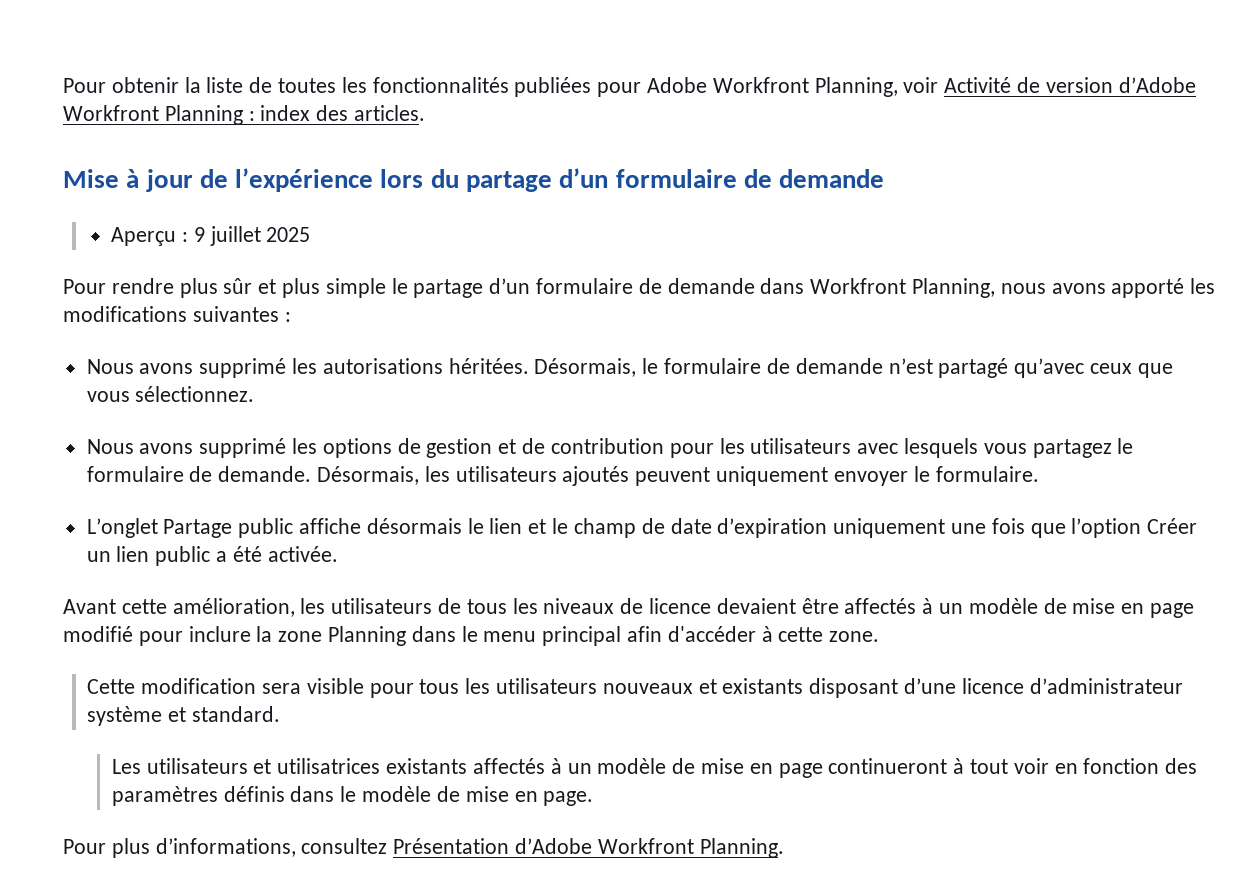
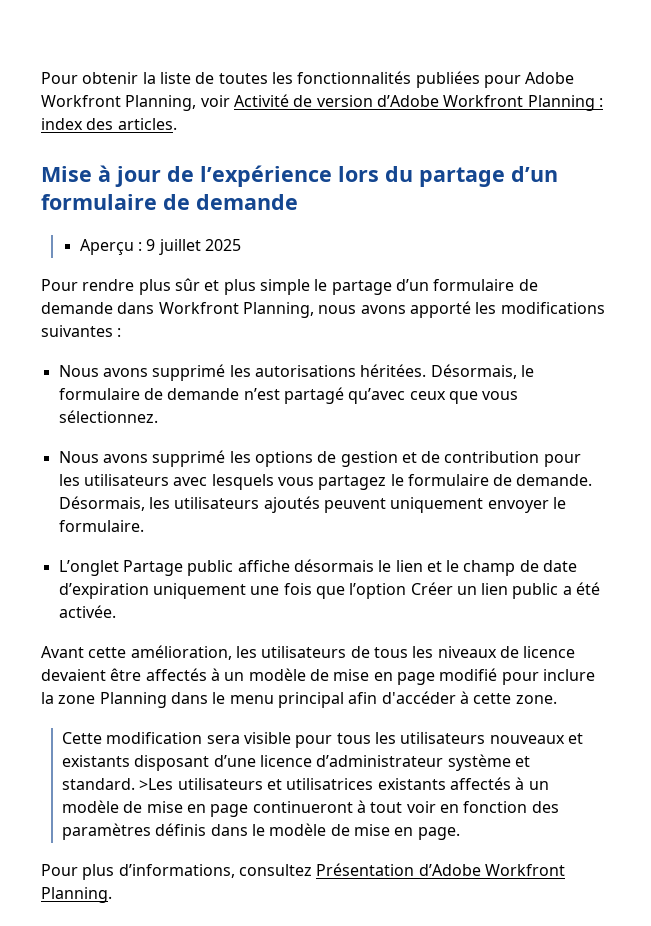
- Cette modification sera visible pour tous les utilisateurs nouveaux et existants disposant d’une licence d’administrateur système et standard.
- Les utilisateurs et utilisatrices existants affectés à un modèle de mise en page continueront à tout voir en fonction des paramètres définis dans le modèle de mise en page.
+ Cette modification sera visible pour tous les utilisateurs nouveaux et existants disposant d’une licence d’administrateur système et standard. >Les utilisateurs et utilisatrices existants affectés à un modèle de mise en page continueront à tout voir en fonction des paramètres définis dans le modèle de mise en page.

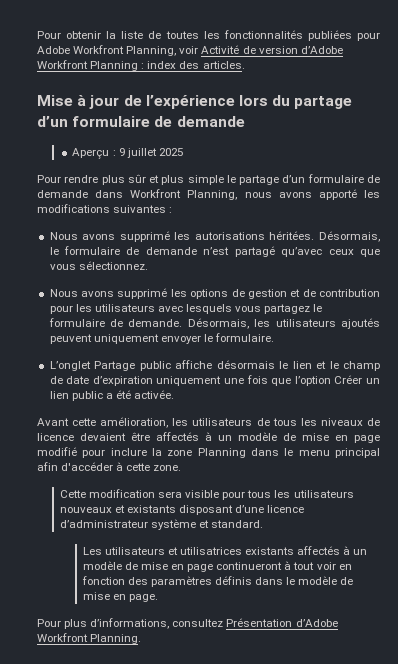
- Cette modification sera visible pour tous les utilisateurs nouveaux et existants disposant d’une licence d’administrateur système et standard. >Les utilisateurs et utilisatrices existants affectés à un modèle de mise en page continueront à tout voir en fonction des paramètres définis dans le modèle de mise en page.
+ Cette modification sera visible pour tous les utilisateurs nouveaux et existants disposant d’une licence d’administrateur système et standard.
+ Les utilisateurs et utilisatrices existants affectés à un modèle de mise en page continueront à tout voir en fonction des paramètres définis dans le modèle de mise en page.

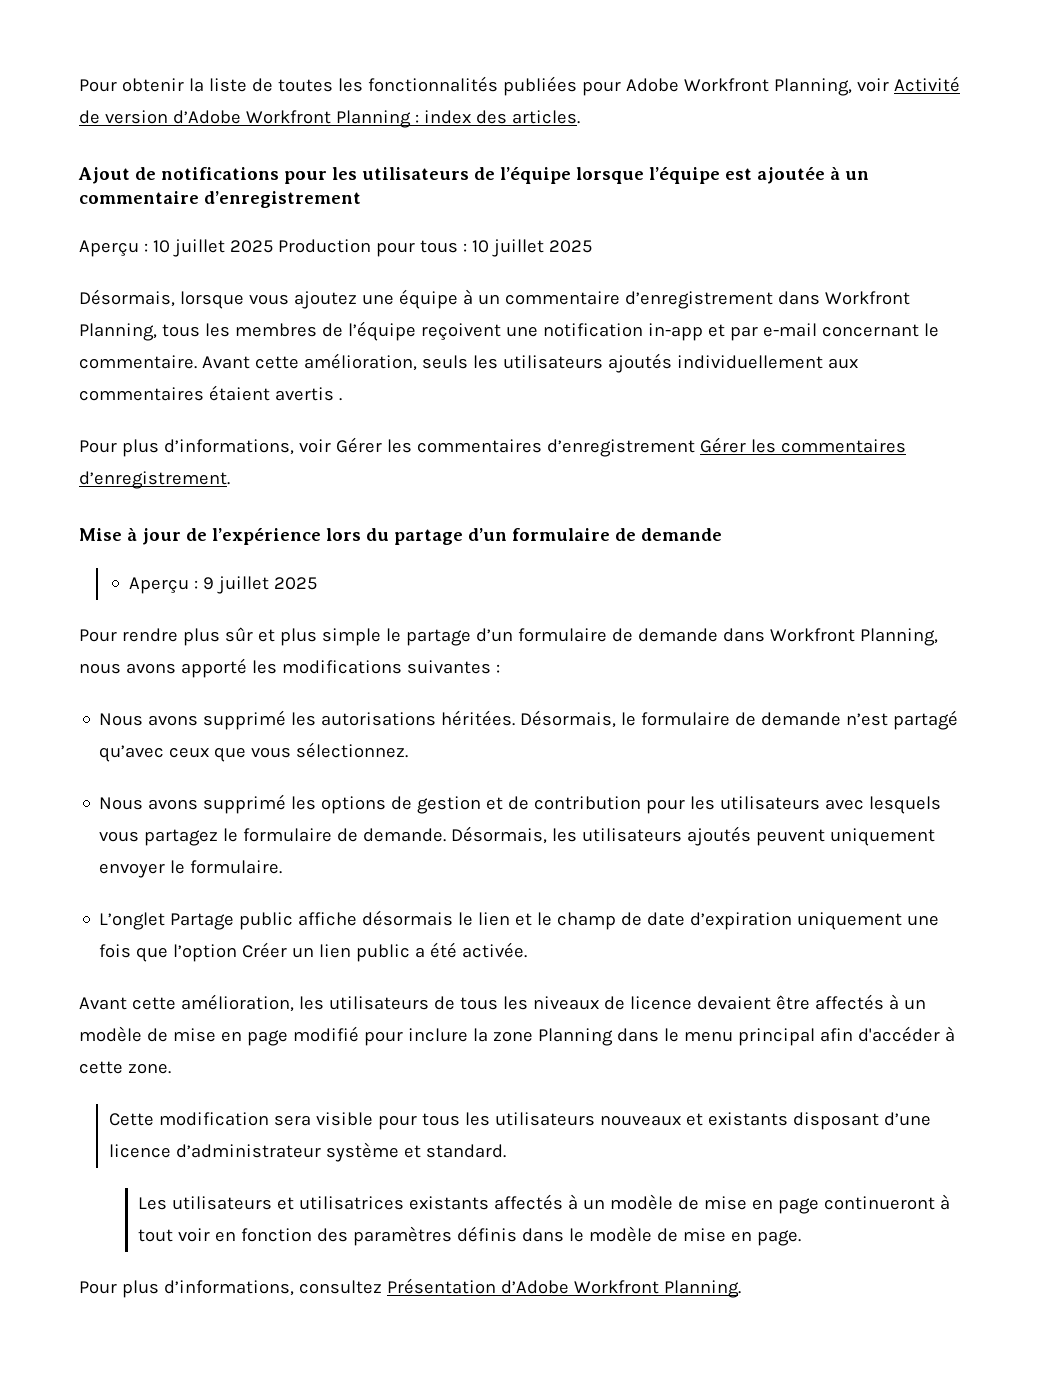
+ Ajout de notifications pour les utilisateurs de l’équipe lorsque l’équipe est ajoutée à un commentaire d’enregistrement
+ Aperçu : 10 juillet 2025 Production pour tous : 10 juillet 2025
+ Désormais, lorsque vous ajoutez une équipe à un commentaire d’enregistrement dans Workfront Planning, tous les membres de l’équipe reçoivent une notification in-app et par e-mail concernant le commentaire. Avant cette amélioration, seuls les utilisateurs ajoutés individuellement aux commentaires étaient avertis .
+ Pour plus d’informations, voir Gérer les commentaires d’enregistrement Gérer les commentaires d’enregistrement.

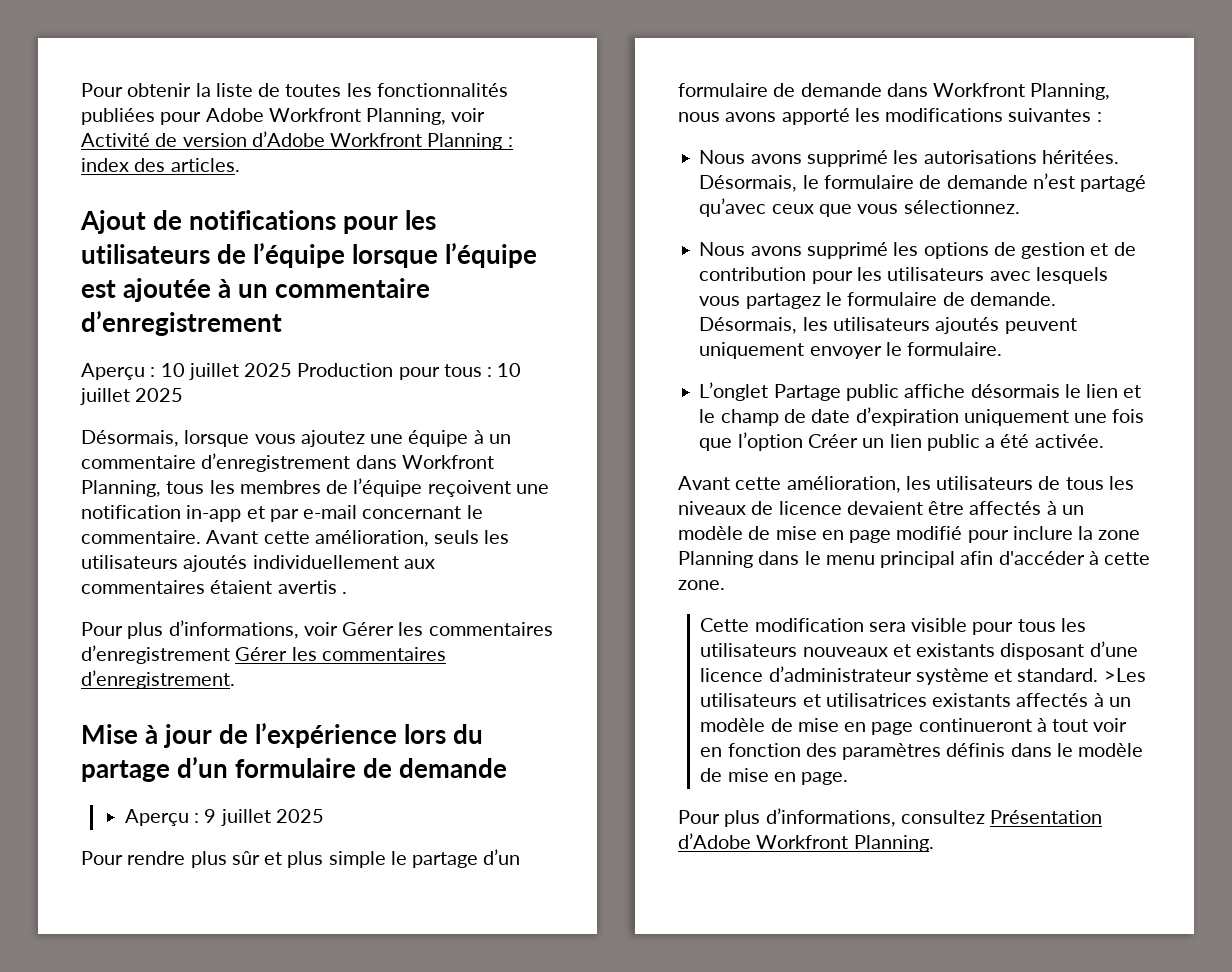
- Cette modification sera visible pour tous les utilisateurs nouveaux et existants disposant d’une licence d’administrateur système et standard.
- Les utilisateurs et utilisatrices existants affectés à un modèle de mise en page continueront à tout voir en fonction des paramètres définis dans le modèle de mise en page.
+ Cette modification sera visible pour tous les utilisateurs nouveaux et existants disposant d’une licence d’administrateur système et standard. >Les utilisateurs et utilisatrices existants affectés à un modèle de mise en page continueront à tout voir en fonction des paramètres définis dans le modèle de mise en page.

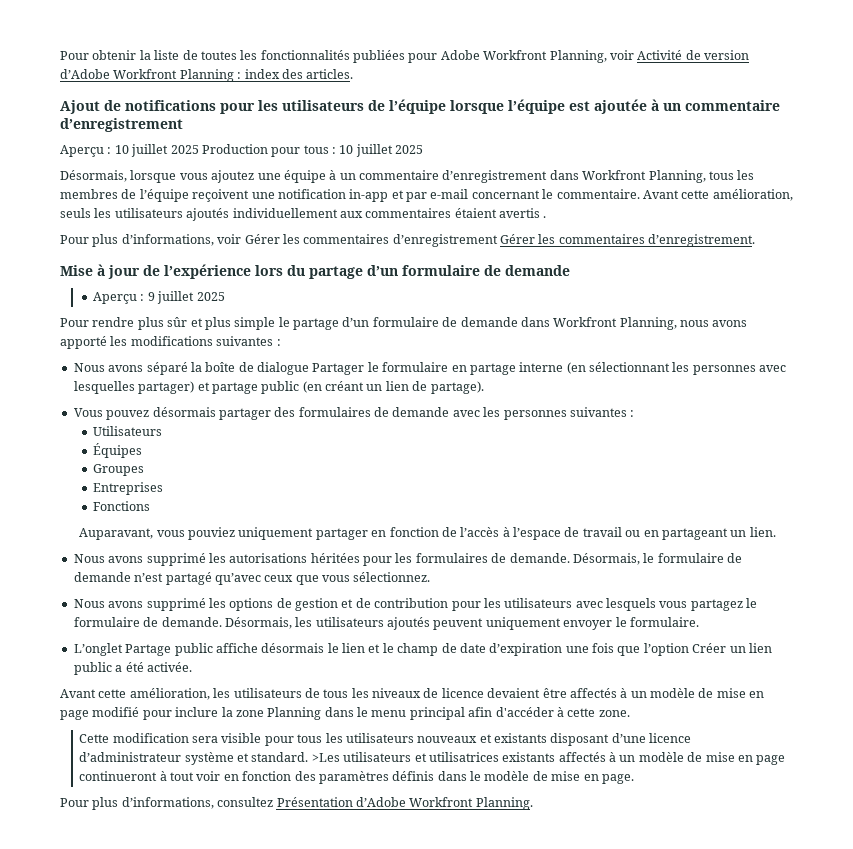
+ Nous avons séparé la boîte de dialogue Partager le formulaire en partage interne (en sélectionnant les personnes avec lesquelles partager) et partage public (en créant un lien de partage).
+ Vous pouvez désormais partager des formulaires de demande avec les personnes suivantes :
+ Utilisateurs
+ Équipes
+ Groupes
+ Entreprises
+ Fonctions
+ Auparavant, vous pouviez uniquement partager en fonction de l’accès à l’espace de travail ou en partageant un lien.
- Nous avons supprimé les autorisations héritées.
+ Nous avons supprimé les autorisations héritées pour les formulaires de demande.
- L’onglet Partage public affiche désormais le lien et le champ de date d’expiration uniquement une fois que l’option Créer un lien public a été activée.
+ L’onglet Partage public affiche désormais le lien et le champ de date d’expiration une fois que l’option Créer un lien public a été activée.

